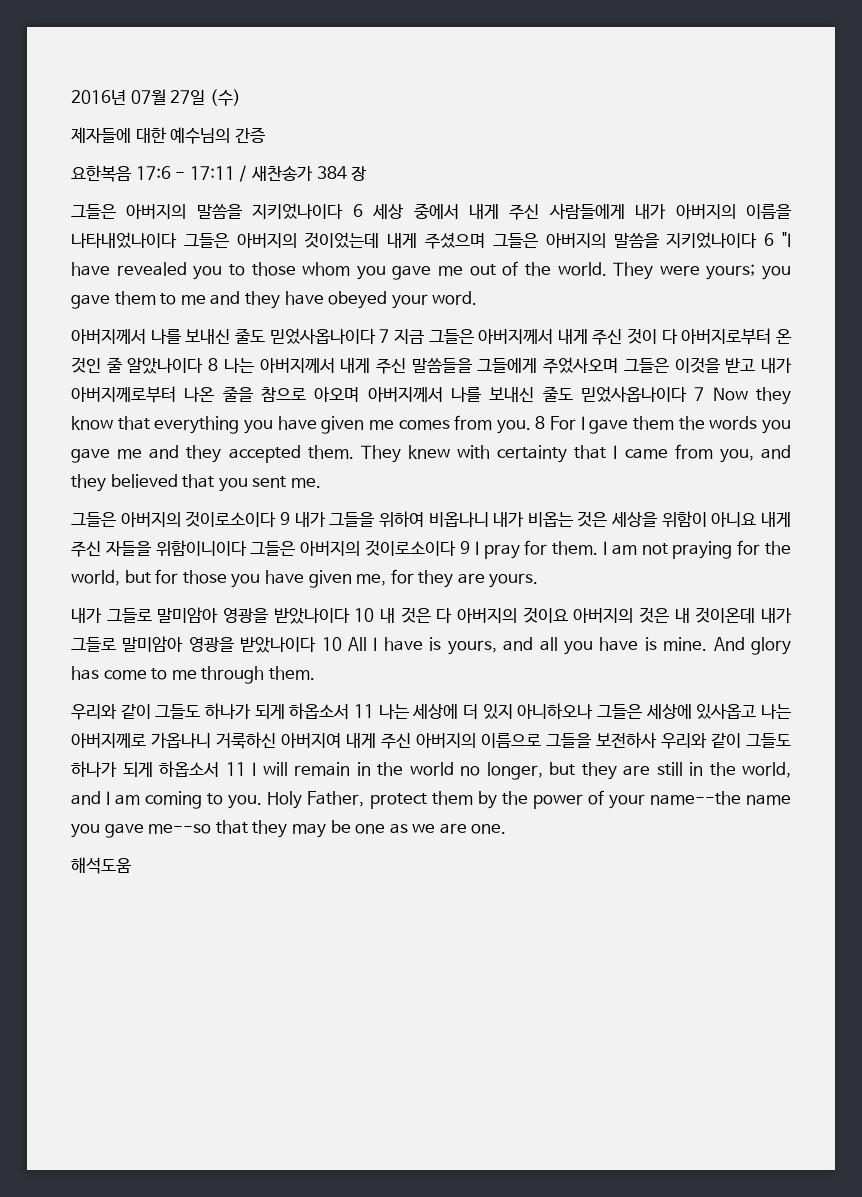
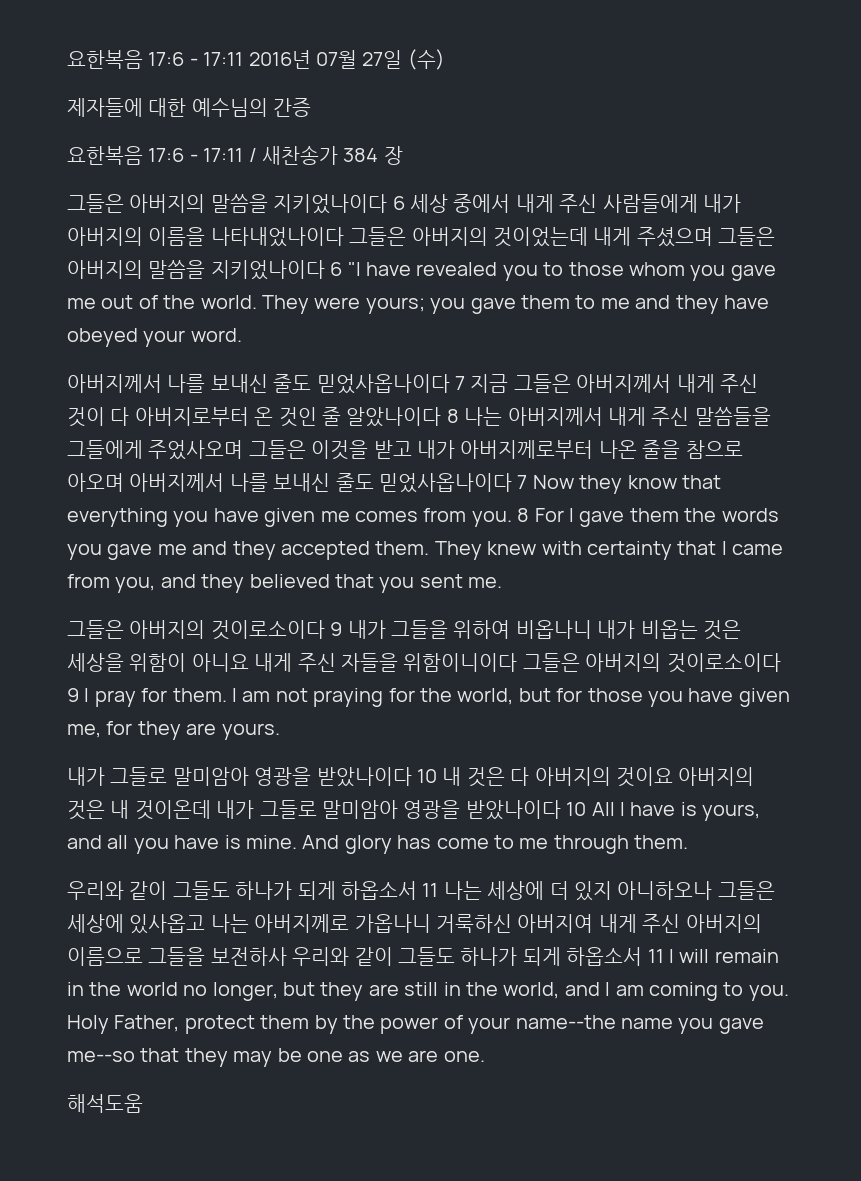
- 2016년 07월 27일 (수)
+ 요한복음 17:6 - 17:11 2016년 07월 27일 (수)

